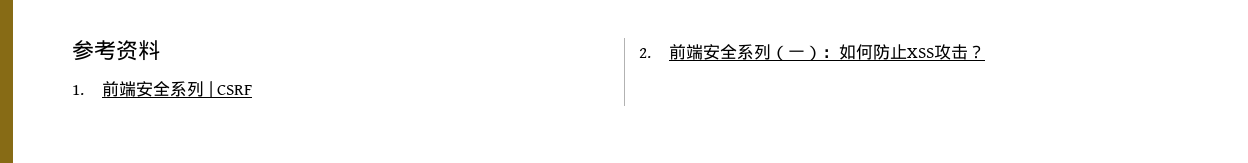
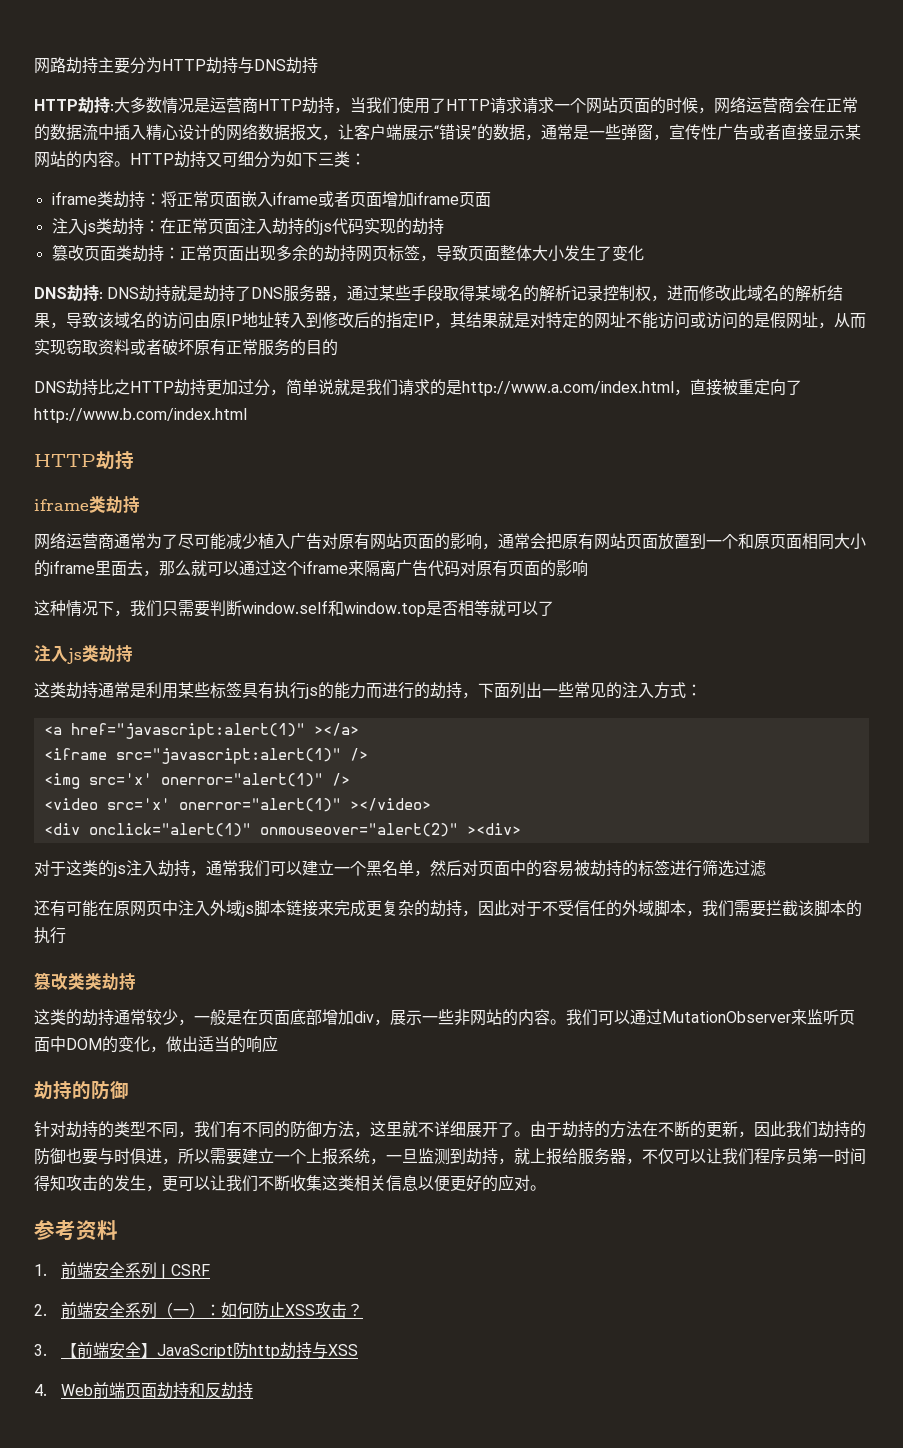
+ 网路劫持主要分为HTTP劫持与DNS劫持
+ HTTP劫持:大多数情况是运营商HTTP劫持，当我们使用了HTTP请求请求一个网站页面的时候，网络运营商会在正常的数据流中插入精心设计的网络数据报文，让客户端展示“错误”的数据，通常是一些弹窗，宣传性广告或者直接显示某网站的内容。HTTP劫持又可细分为如下三类：
+ iframe类劫持：将正常页面嵌入iframe或者页面增加iframe页面
+ 注入js类劫持：在正常页面注入劫持的js代码实现的劫持
+ 篡改页面类劫持：正常页面出现多余的劫持网页标签，导致页面整体大小发生了变化
+ DNS劫持: DNS劫持就是劫持了DNS服务器，通过某些手段取得某域名的解析记录控制权，进而修改此域名的解析结果，导致该域名的访问由原IP地址转入到修改后的指定IP，其结果就是对特定的网址不能访问或访问的是假网址，从而实现窃取资料或者破坏原有正常服务的目的
+ DNS劫持比之HTTP劫持更加过分，简单说就是我们请求的是http://www.a.com/index.html，直接被重定向了http://www.b.com/index.html
+ HTTP劫持
+ iframe类劫持
+ 网络运营商通常为了尽可能减少植入广告对原有网站页面的影响，通常会把原有网站页面放置到一个和原页面相同大小的iframe里面去，那么就可以通过这个iframe来隔离广告代码对原有页面的影响
+ 这种情况下，我们只需要判断window.self和window.top是否相等就可以了
+ 注入js类劫持
+ 这类劫持通常是利用某些标签具有执行js的能力而进行的劫持，下面列出一些常见的注入方式：
+ <a href="javascript:alert(1)" ></a>
+ <iframe src="javascript:alert(1)" />
+ <img src='x' onerror="alert(1)" />
+ <video src='x' onerror="alert(1)" ></video>
+ <div onclick="alert(1)" onmouseover="alert(2)" ><div>
+ 对于这类的js注入劫持，通常我们可以建立一个黑名单，然后对页面中的容易被劫持的标签进行筛选过滤
+ 还有可能在原网页中注入外域js脚本链接来完成更复杂的劫持，因此对于不受信任的外域脚本，我们需要拦截该脚本的执行
+ 篡改类类劫持
+ 这类的劫持通常较少，一般是在页面底部增加div，展示一些非网站的内容。我们可以通过MutationObserver来监听页面中DOM的变化，做出适当的响应
+ 劫持的防御
+ 针对劫持的类型不同，我们有不同的防御方法，这里就不详细展开了。由于劫持的方法在不断的更新，因此我们劫持的防御也要与时俱进，所以需要建立一个上报系统，一旦监测到劫持，就上报给服务器，不仅可以让我们程序员第一时间得知攻击的发生，更可以让我们不断收集这类相关信息以便更好的应对。
+ 3.【前端安全】JavaScript防http劫持与XSS
+ 4. Web前端页面劫持和反劫持

